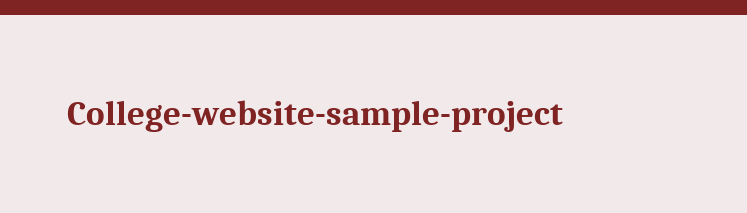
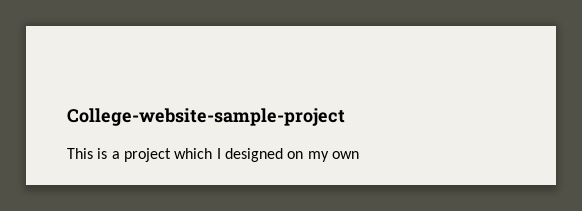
+ This is a project which I designed on my own

